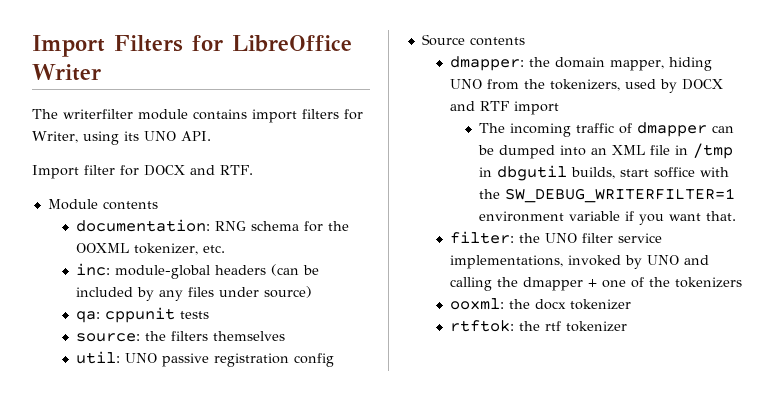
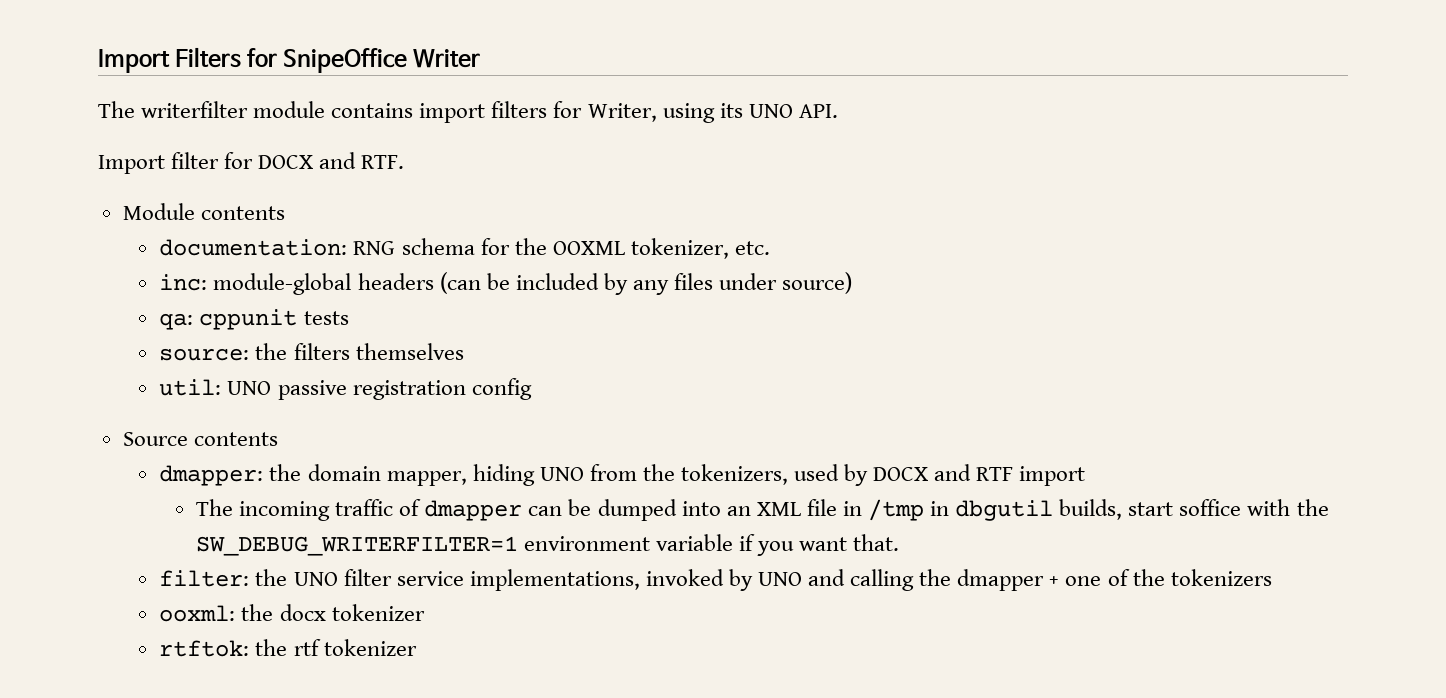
- Import Filters for LibreOffice Writer
+ Import Filters for SnipeOffice Writer

